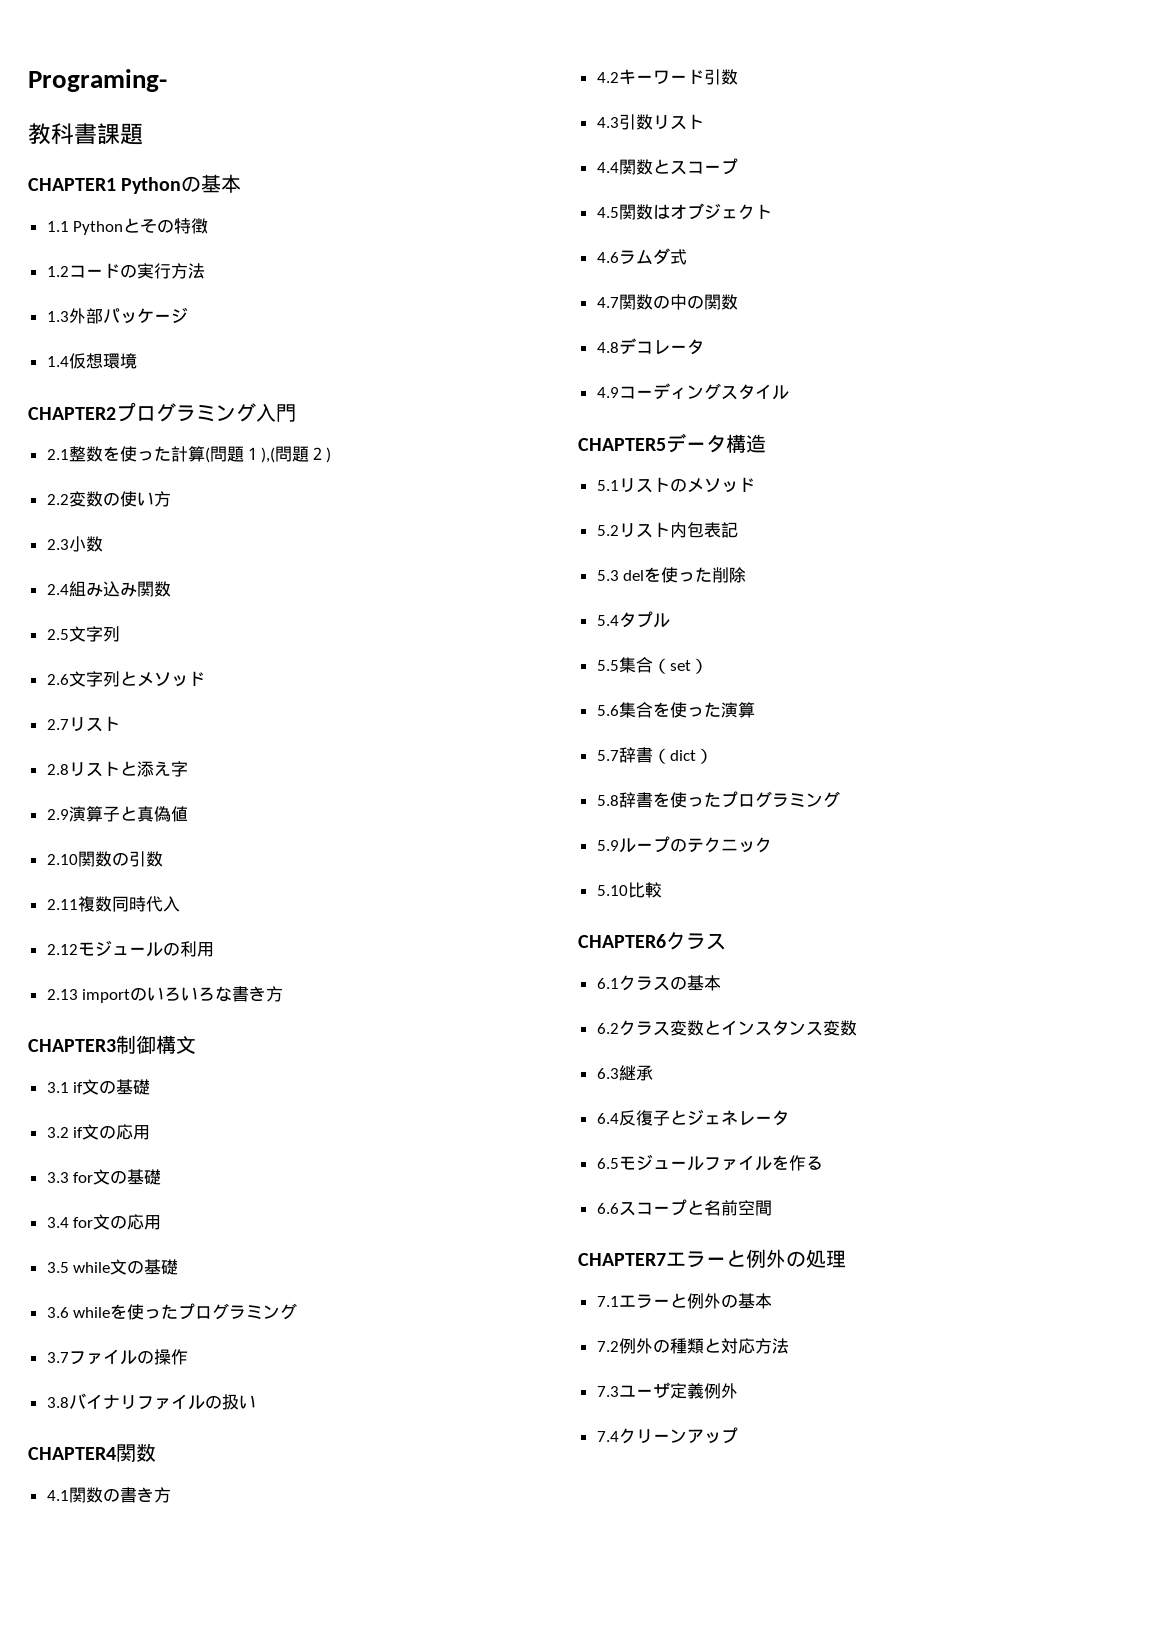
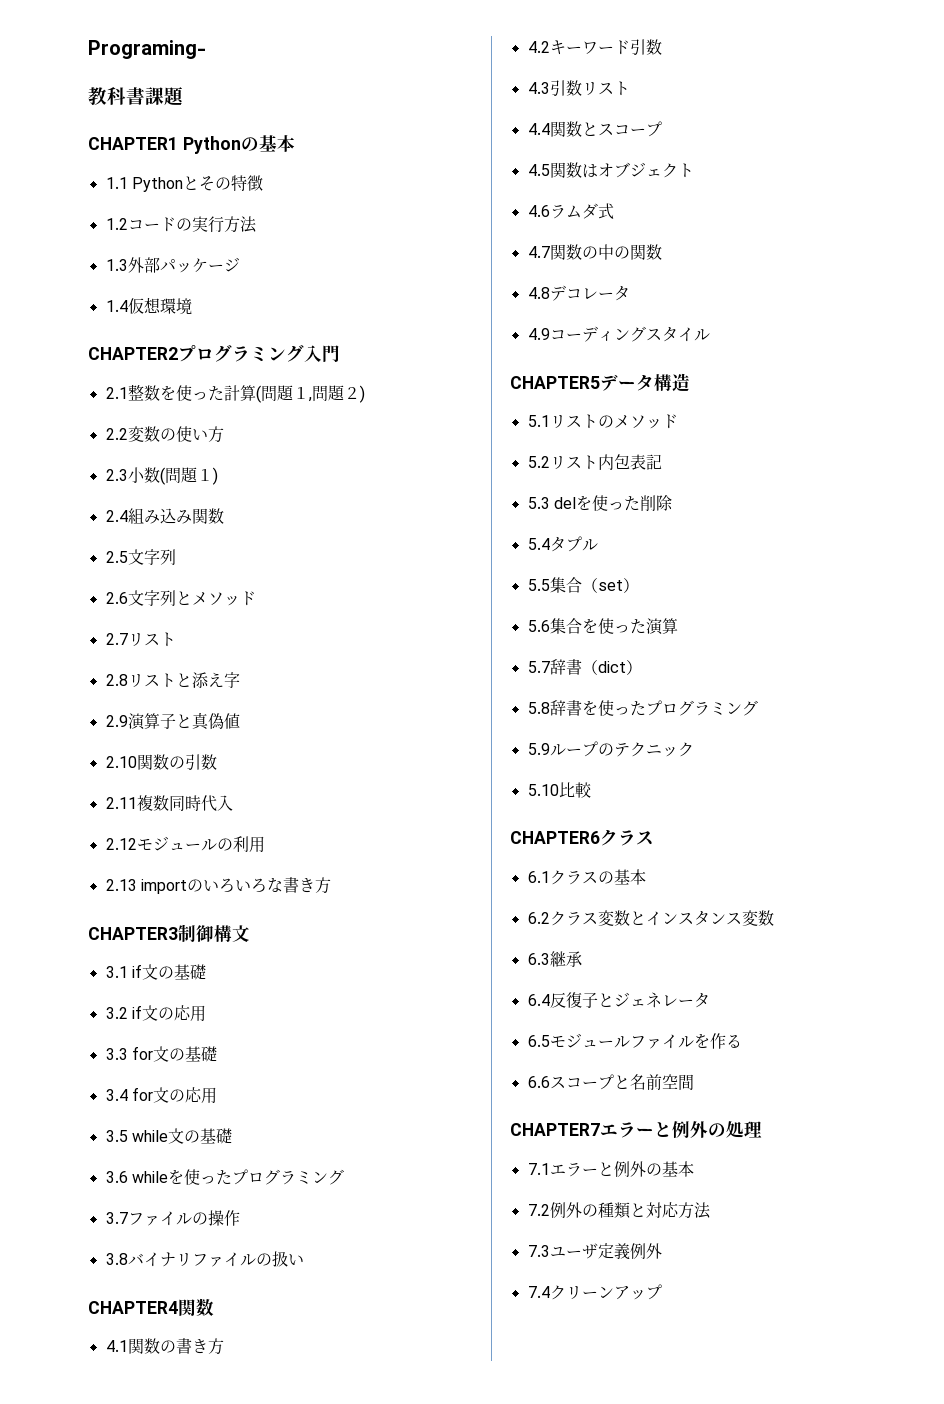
- 2.1整数を使った計算(問題１),(問題２)
+ 2.1整数を使った計算(問題１,問題２)
- 2.3小数
+ 2.3小数(問題１)

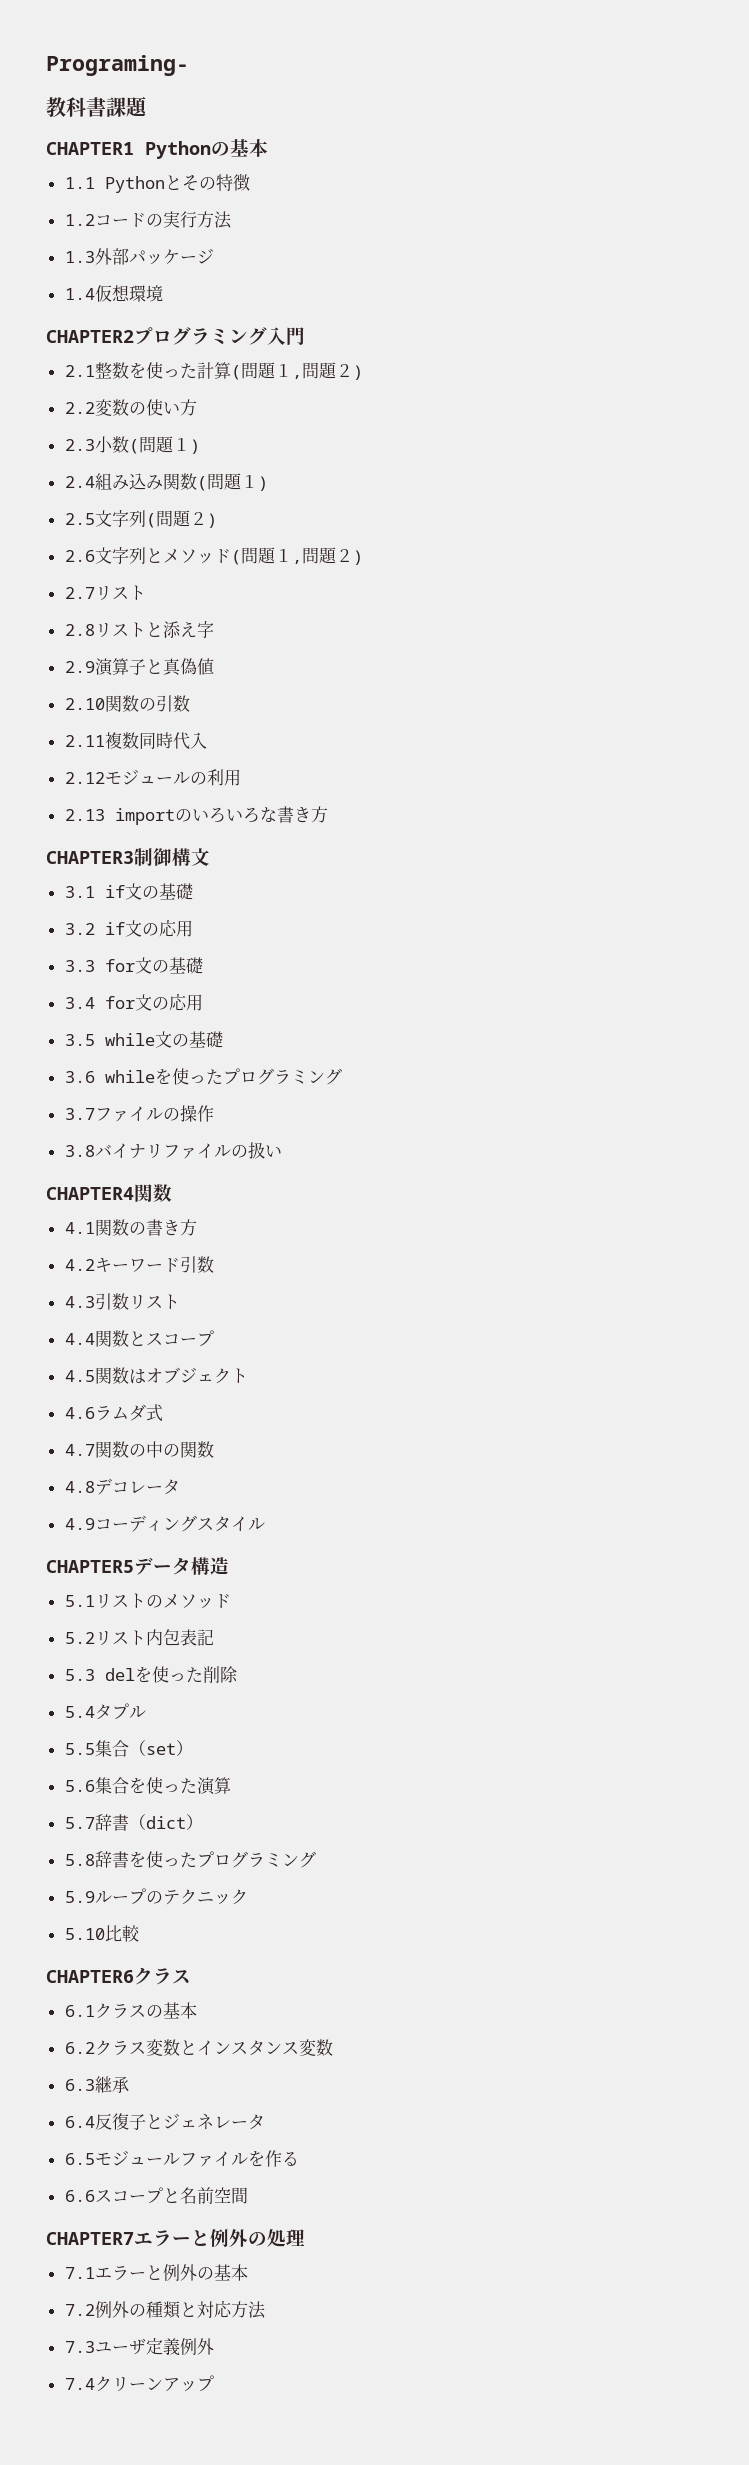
- 2.4組み込み関数
+ 2.4組み込み関数(問題１)
- 2.5文字列
+ 2.5文字列(問題２)
- 2.6文字列とメソッド
+ 2.6文字列とメソッド(問題１,問題２)

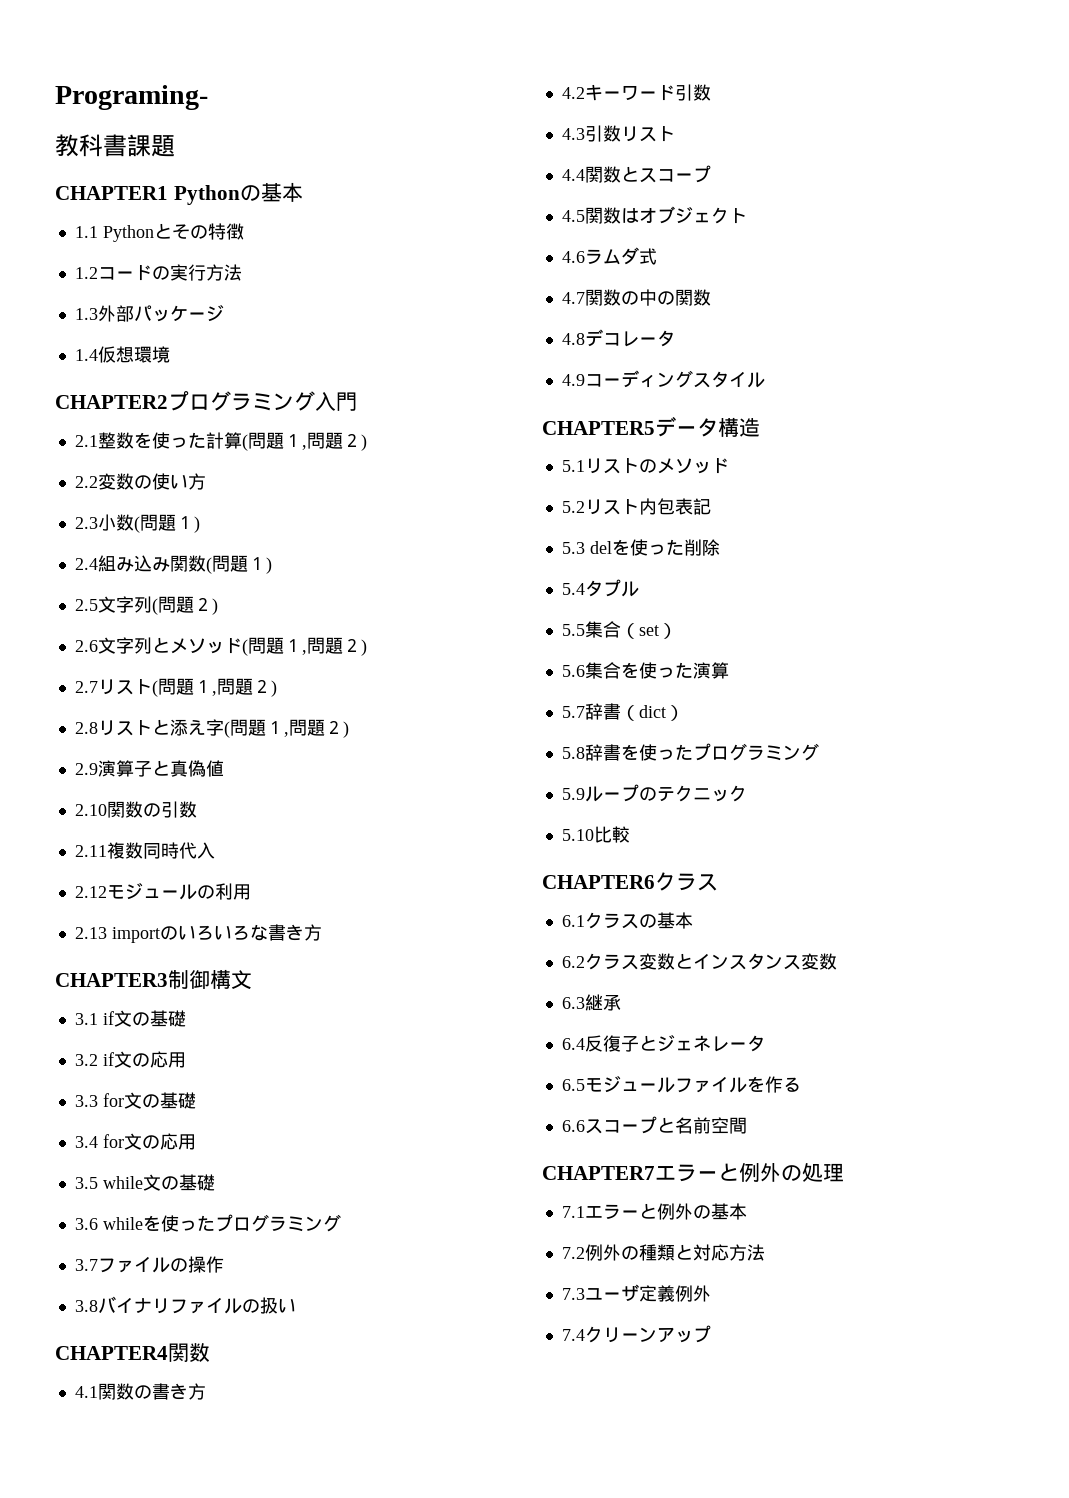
- 2.7リスト
+ 2.7リスト(問題１,問題２)
- 2.8リストと添え字
+ 2.8リストと添え字(問題１,問題２)

